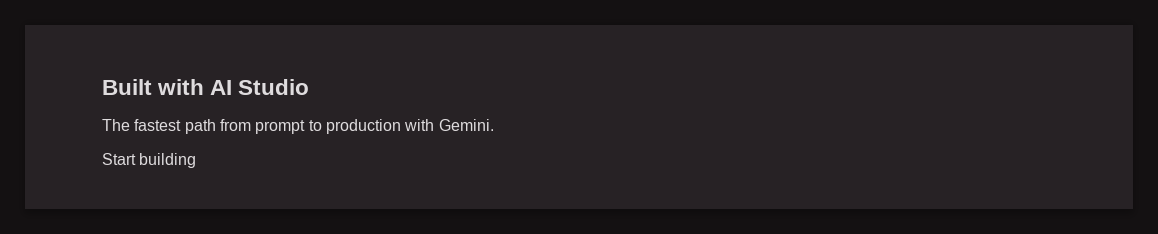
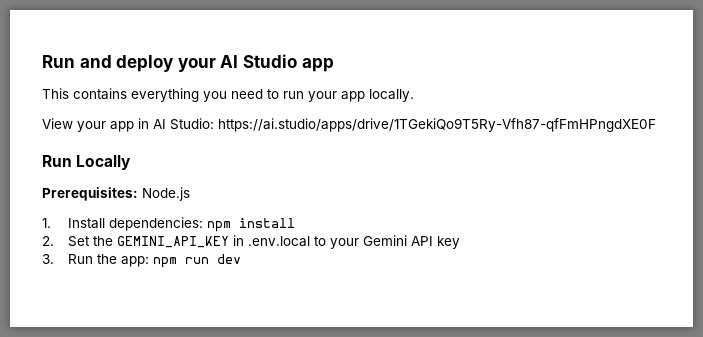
- Built with AI Studio
- The fastest path from prompt to production with Gemini.
- Start building
+ Run and deploy your AI Studio app
+ This contains everything you need to run your app locally.
+ View your app in AI Studio: https://ai.studio/apps/drive/1TGekiQo9T5Ry-Vfh87-qfFmHPngdXE0F
+ Run Locally
+ Prerequisites: Node.js
+ 1. Install dependencies: npm install
+ 2. Set the GEMINI_API_KEY in .env.local to your Gemini API key
+ 3. Run the app: npm run dev

